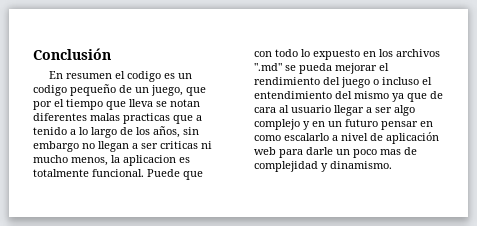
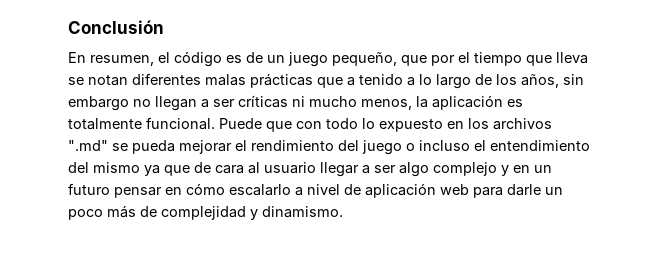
- En resumen el codigo es un codigo pequeño de un juego, que por el tiempo que lleva se notan diferentes malas practicas que a tenido a lo largo de los años, sin embargo no llegan a ser criticas ni mucho menos, la aplicacion es totalmente funcional.
+ En resumen, el código es de un juego pequeño, que por el tiempo que lleva se notan diferentes malas prácticas que a tenido a lo largo de los años, sin embargo no llegan a ser críticas ni mucho menos, la aplicación es totalmente funcional.
- Puede que con todo lo expuesto en los archivos ".md" se pueda mejorar el rendimiento del juego o incluso el entendimiento del mismo ya que de cara al usuario llegar a ser algo complejo y en un futuro pensar en como escalarlo a nivel de aplicación web para darle un poco mas de complejidad y dinamismo.
+ Puede que con todo lo expuesto en los archivos ".md" se pueda mejorar el rendimiento del juego o incluso el entendimiento del mismo ya que de cara al usuario llegar a ser algo complejo y en un futuro pensar en cómo escalarlo a nivel de aplicación web para darle un poco más de complejidad y dinamismo.

